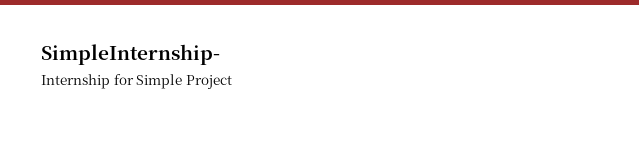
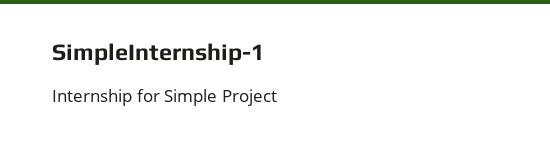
- SimpleInternship-
+ SimpleInternship-1

